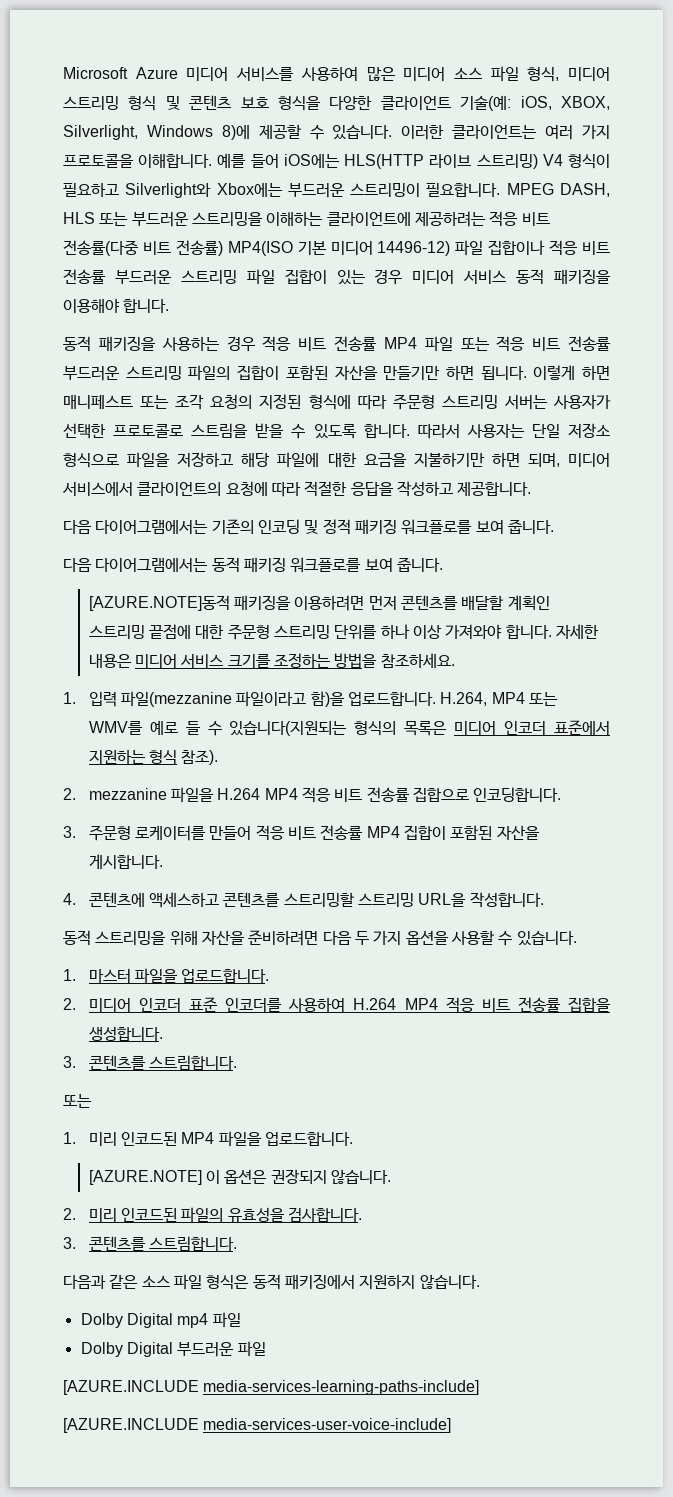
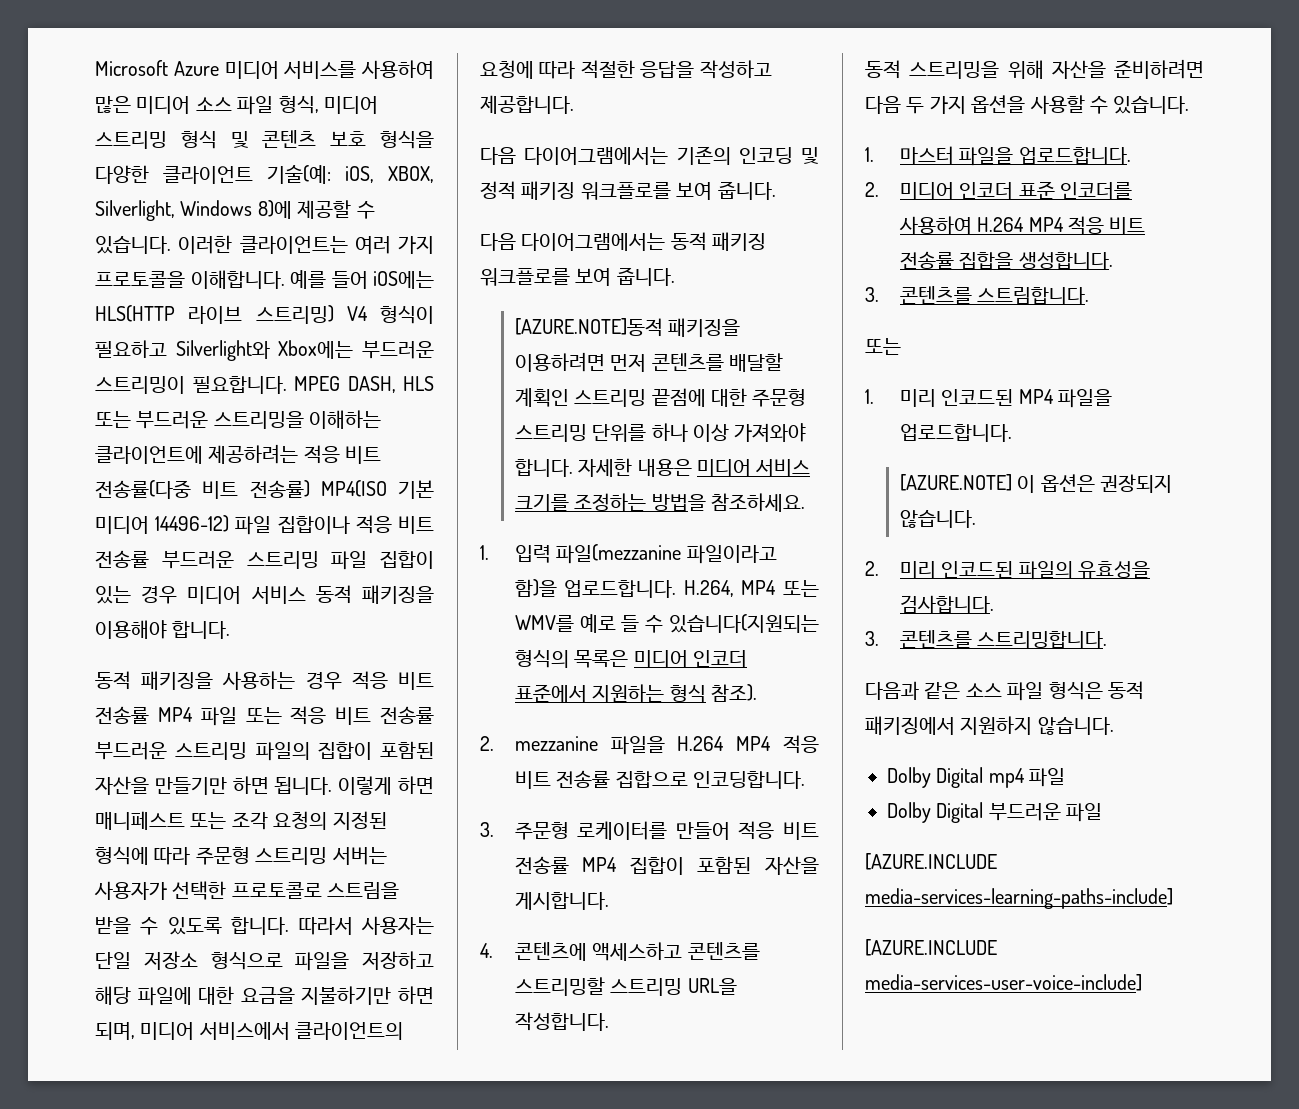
  2. 미리 인코드된 파일의 유효성을 검사합니다.
- 3. 콘텐츠를 스트림합니다.
+ 3. 콘텐츠를 스트리밍합니다.

